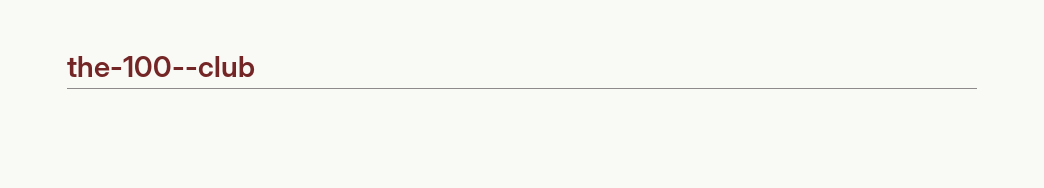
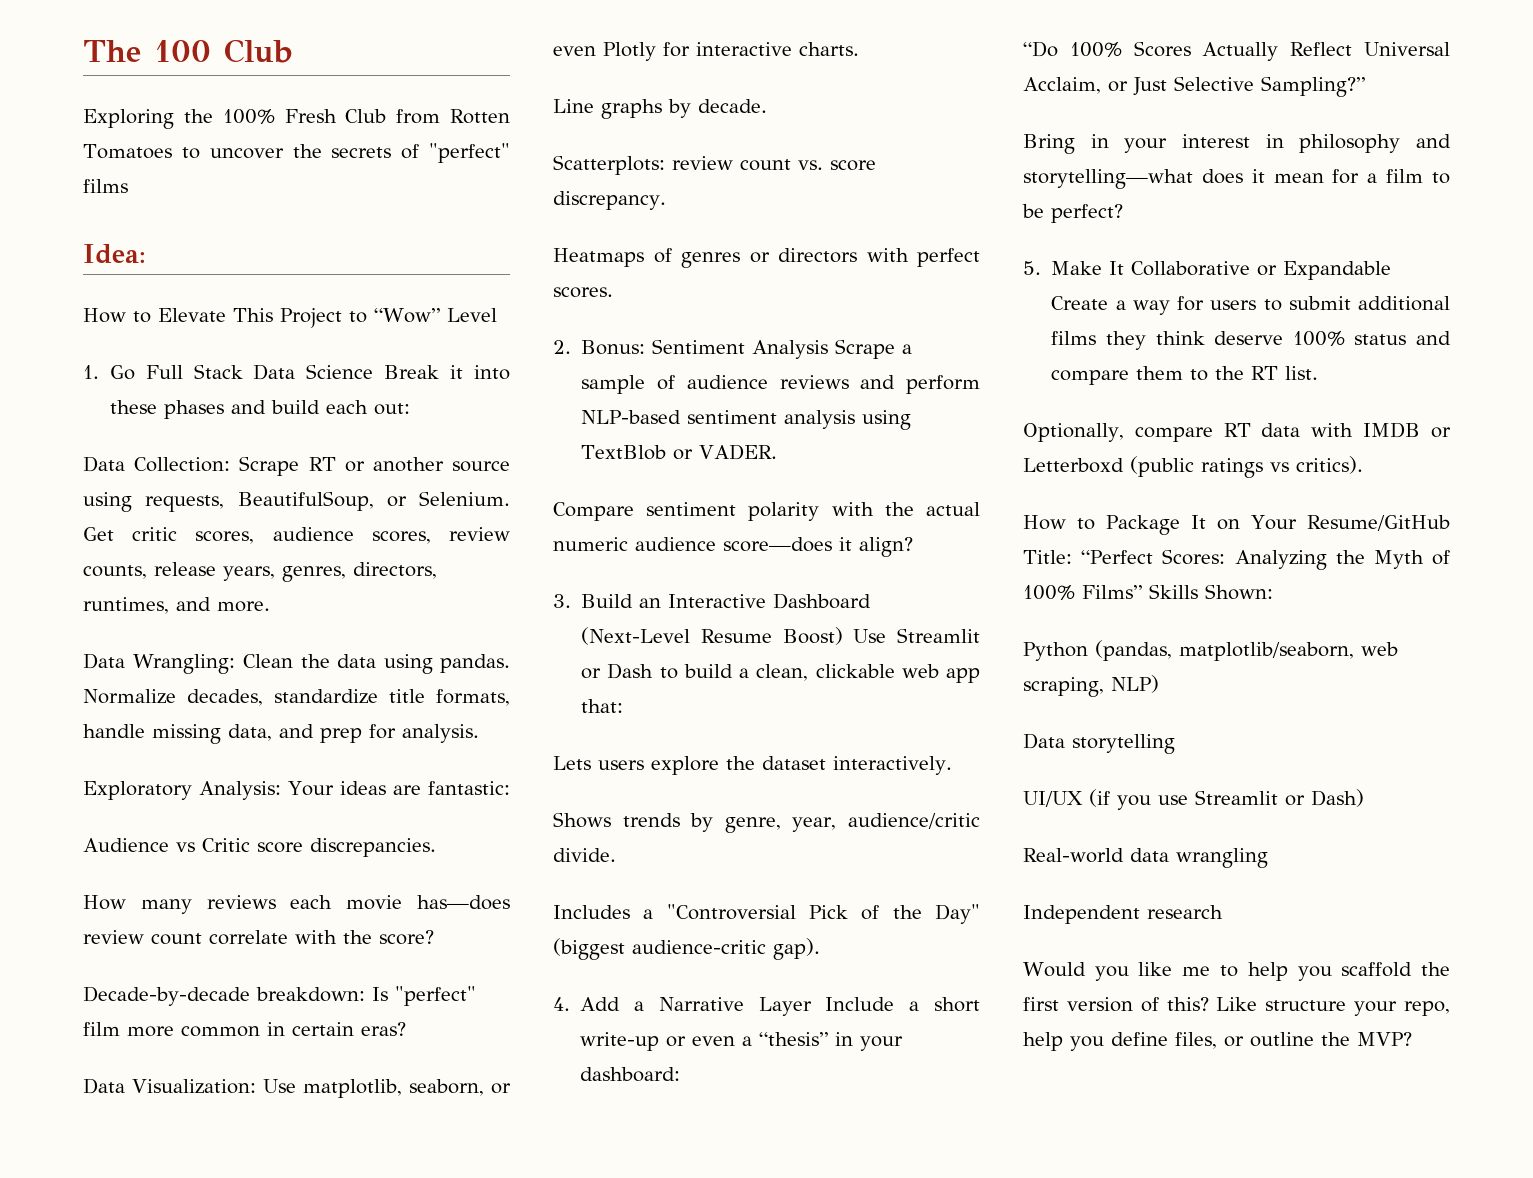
- the-100--club
+ The 100 Club
+ Exploring the 100% Fresh Club from Rotten Tomatoes to uncover the secrets of "perfect" films
+ Idea:
+ How to Elevate This Project to “Wow” Level
+ 1. Go Full Stack Data Science Break it into these phases and build each out:
+ Data Collection: Scrape RT or another source using requests, BeautifulSoup, or Selenium. Get critic scores, audience scores, review counts, release years, genres, directors, runtimes, and more.
+ Data Wrangling: Clean the data using pandas. Normalize decades, standardize title formats, handle missing data, and prep for analysis.
+ Exploratory Analysis: Your ideas are fantastic:
+ Audience vs Critic score discrepancies.
+ How many reviews each movie has—does review count correlate with the score?
+ Decade-by-decade breakdown: Is "perfect" film more common in certain eras?
+ Data Visualization: Use matplotlib, seaborn, or even Plotly for interactive charts.
+ Line graphs by decade.
+ Scatterplots: review count vs. score discrepancy.
+ Heatmaps of genres or directors with perfect scores.
+ 2. Bonus: Sentiment Analysis Scrape a sample of audience reviews and perform NLP-based sentiment analysis using TextBlob or VADER.
+ Compare sentiment polarity with the actual numeric audience score—does it align?
+ 3. Build an Interactive Dashboard (Next-Level Resume Boost) Use Streamlit or Dash to build a clean, clickable web app that:
+ Lets users explore the dataset interactively.
+ Shows trends by genre, year, audience/critic divide.
+ Includes a "Controversial Pick of the Day" (biggest audience-critic gap).
+ 4. Add a Narrative Layer Include a short write-up or even a “thesis” in your dashboard:
+ “Do 100% Scores Actually Reflect Universal Acclaim, or Just Selective Sampling?”
+ Bring in your interest in philosophy and storytelling—what does it mean for a film to be perfect?
+ 5. Make It Collaborative or Expandable Create a way for users to submit additional films they think deserve 100% status and compare them to the RT list.
+ Optionally, compare RT data with IMDB or Letterboxd (public ratings vs critics).
+ How to Package It on Your Resume/GitHub Title: “Perfect Scores: Analyzing the Myth of 100% Films” Skills Shown:
+ Python (pandas, matplotlib/seaborn, web scraping, NLP)
+ Data storytelling
+ UI/UX (if you use Streamlit or Dash)
+ Real-world data wrangling
+ Independent research
+ Would you like me to help you scaffold the first version of this? Like structure your repo, help you define files, or outline the MVP?

